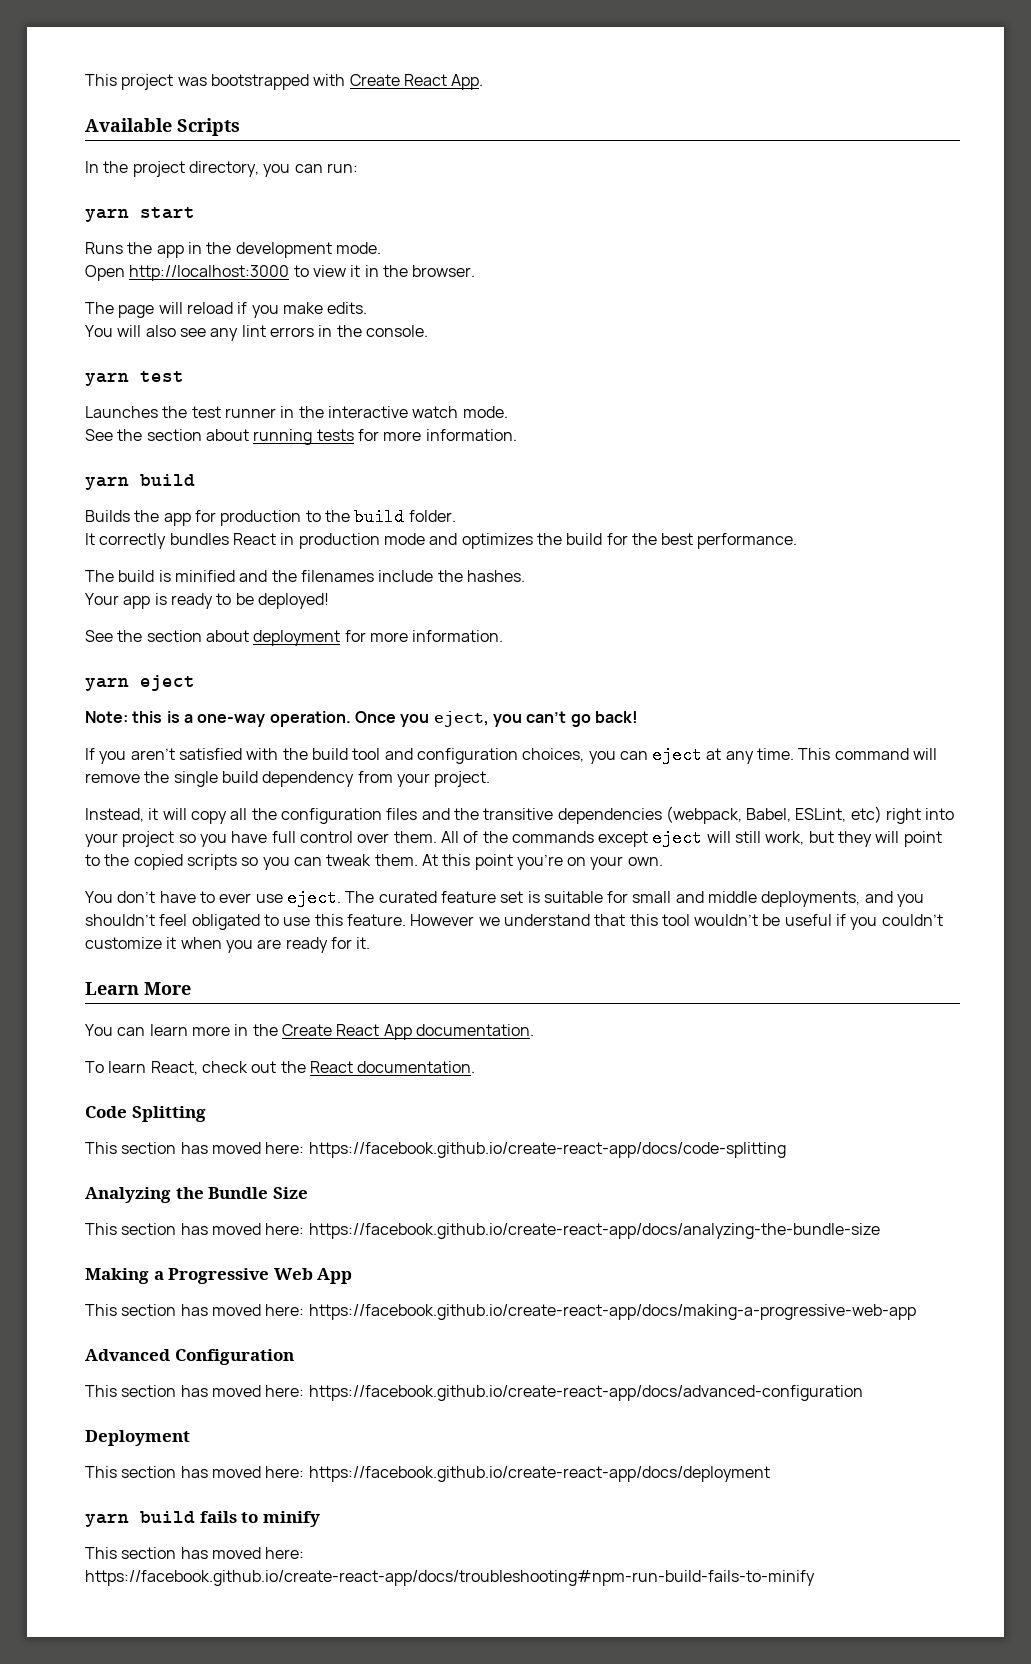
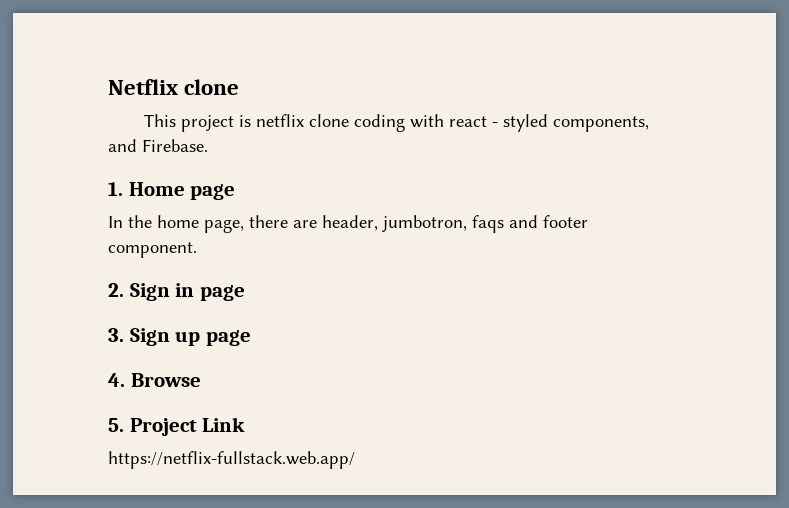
- This project was bootstrapped with Create React App.
- Available Scripts
- In the project directory, you can run:
- yarn start
- Runs the app in the development mode.
- Open http://localhost:3000 to view it in the browser.
- The page will reload if you make edits.
- You will also see any lint errors in the console.
- yarn test
- Launches the test runner in the interactive watch mode.
- See the section about running tests for more information.
- yarn build
- Builds the app for production to the build folder.
- It correctly bundles React in production mode and optimizes the build for the best performance.
- The build is minified and the filenames include the hashes.
- Your app is ready to be deployed!
- See the section about deployment for more information.
- yarn eject
- Note: this is a one-way operation. Once you eject, you can’t go back!
- If you aren’t satisfied with the build tool and configuration choices, you can eject at any time. This command will remove the single build dependency from your project.
- Instead, it will copy all the configuration files and the transitive dependencies (webpack, Babel, ESLint, etc) right into your project so you have full control over them. All of the commands except eject will still work, but they will point to the copied scripts so you can tweak them. At this point you’re on your own.
- You don’t have to ever use eject. The curated feature set is suitable for small and middle deployments, and you shouldn’t feel obligated to use this feature. However we understand that this tool wouldn’t be useful if you couldn’t customize it when you are ready for it.
- Learn More
- You can learn more in the Create React App documentation.
- To learn React, check out the React documentation.
- Code Splitting
- This section has moved here: https://facebook.github.io/create-react-app/docs/code-splitting
- Analyzing the Bundle Size
- This section has moved here: https://facebook.github.io/create-react-app/docs/analyzing-the-bundle-size
- Making a Progressive Web App
- This section has moved here: https://facebook.github.io/create-react-app/docs/making-a-progressive-web-app
- Advanced Configuration
- This section has moved here: https://facebook.github.io/create-react-app/docs/advanced-configuration
- Deployment
- This section has moved here: https://facebook.github.io/create-react-app/docs/deployment
- yarn build fails to minify
- This section has moved here: https://facebook.github.io/create-react-app/docs/troubleshooting#npm-run-build-fails-to-minify
+ Netflix clone
+ This project is netflix clone coding with react - styled components, and Firebase.
+ 1. Home page
+ In the home page, there are header, jumbotron, faqs and footer component.
+ 2. Sign in page
+ 3. Sign up page
+ 4. Browse
+ 5. Project Link
+ https://netflix-fullstack.web.app/

